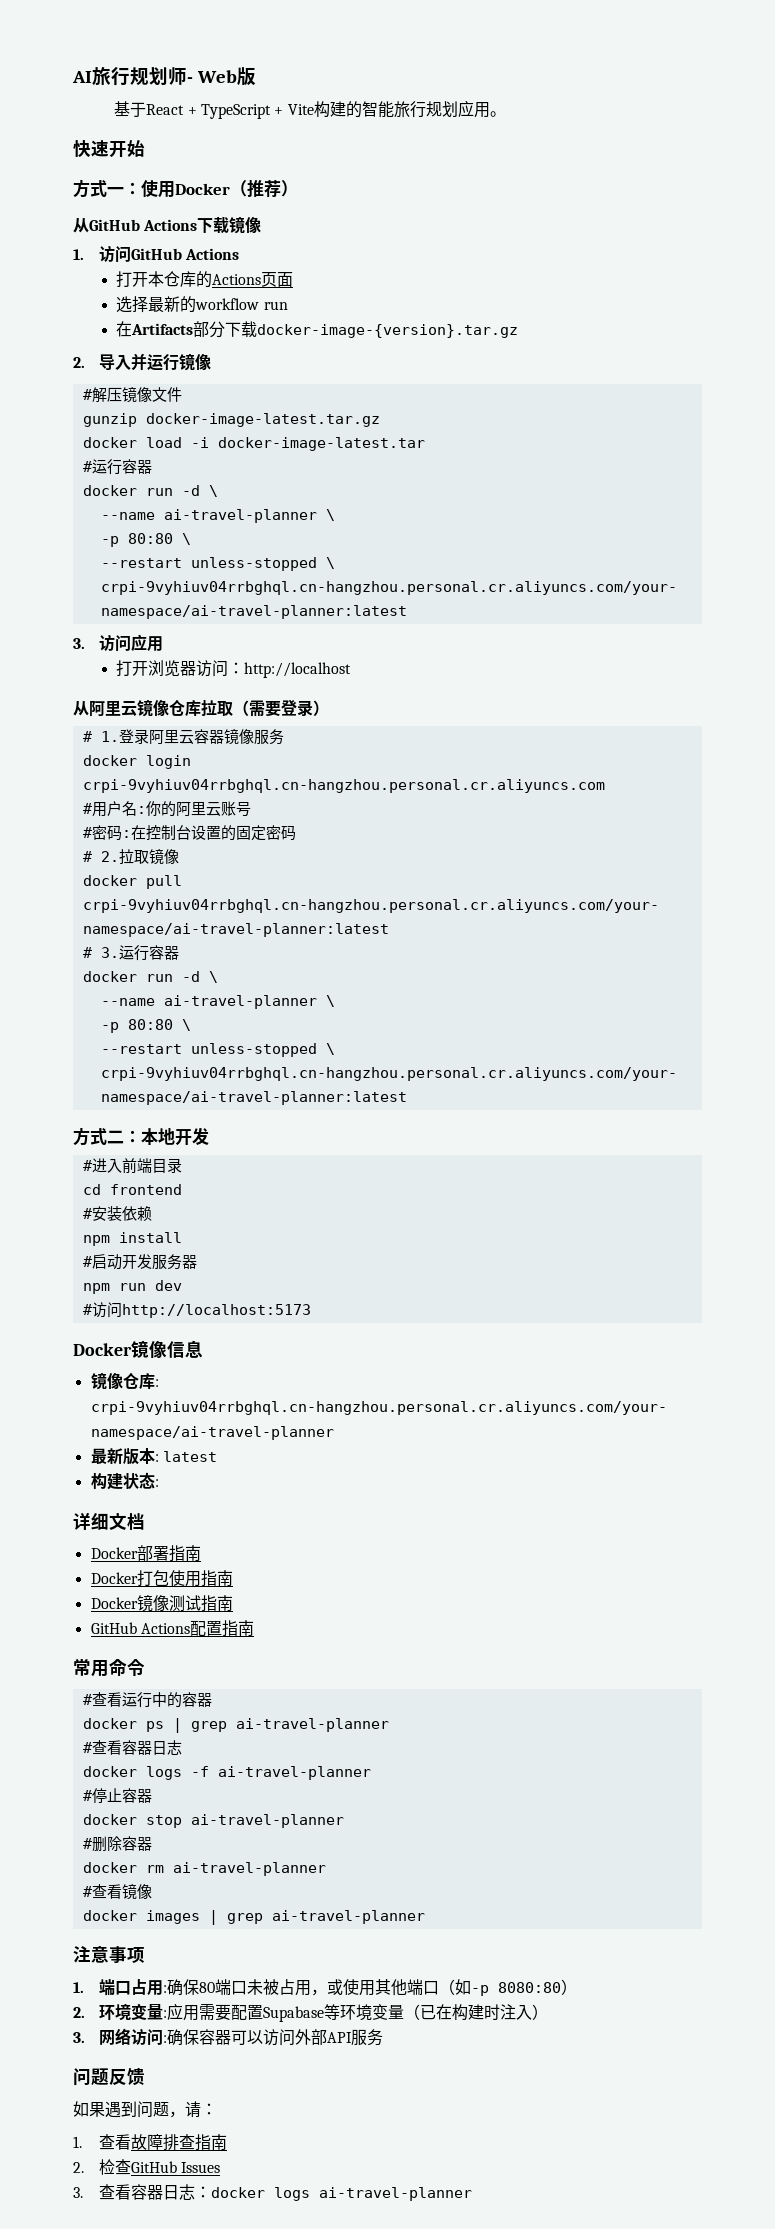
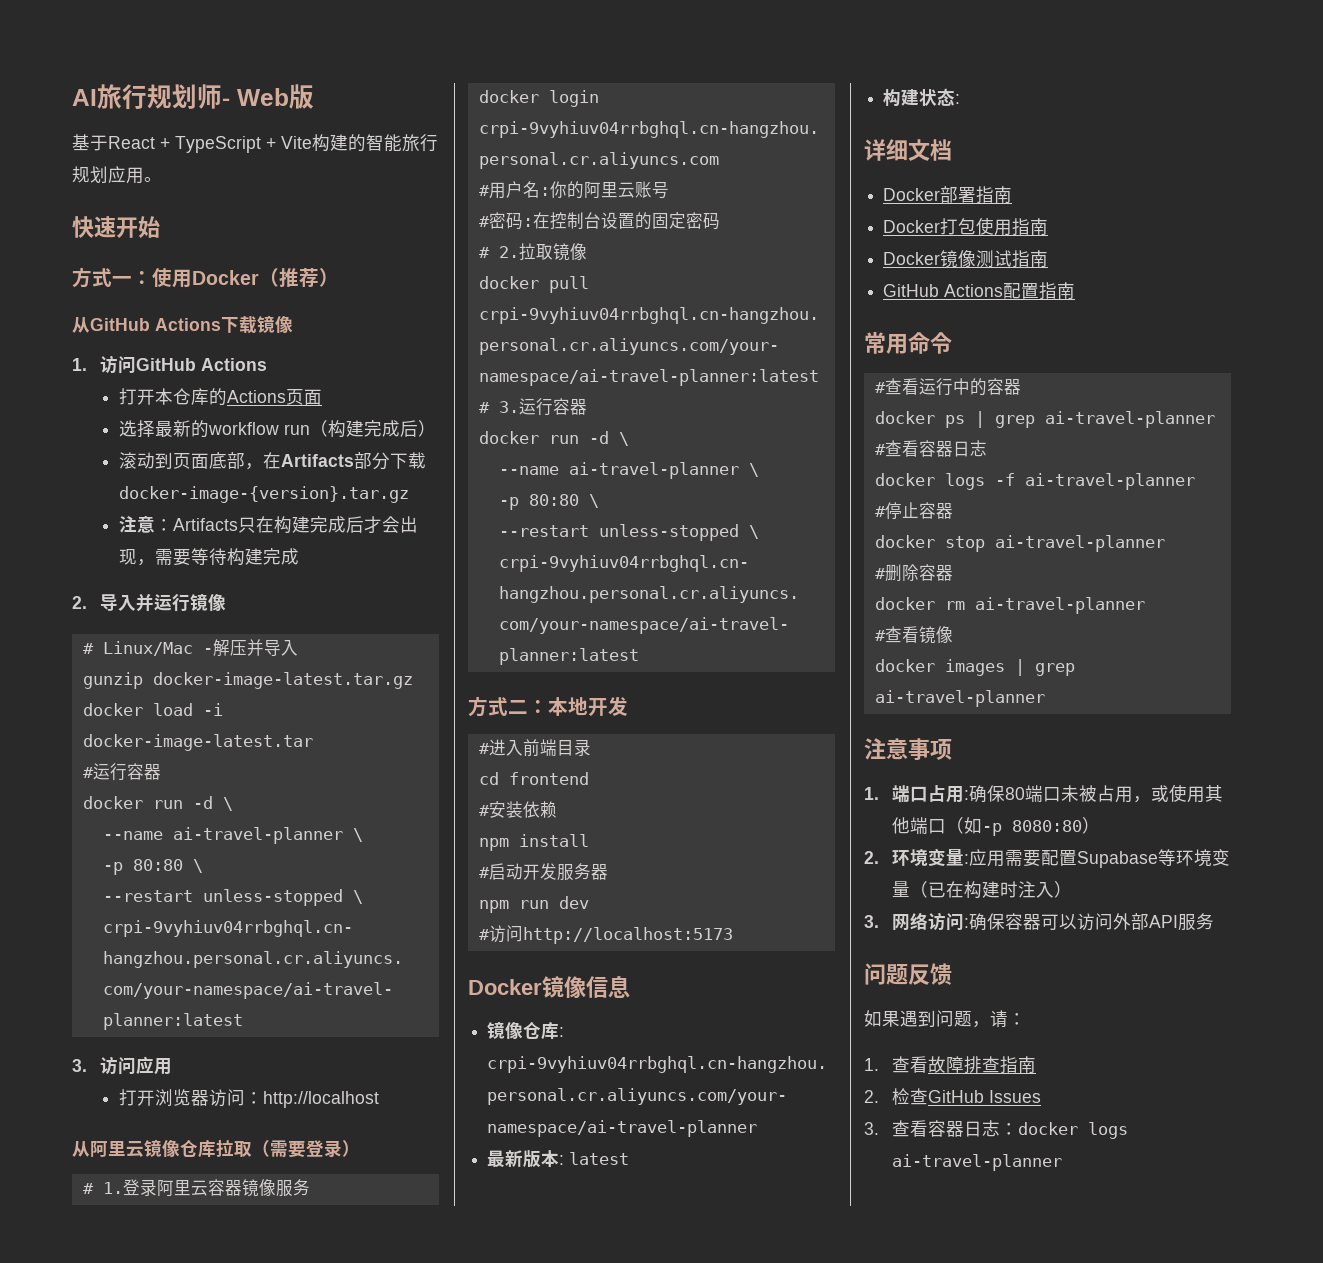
- 选择最新的workflow run
- 在Artifacts部分下载docker-image-{version}.tar.gz
+ 选择最新的workflow run（构建完成后）
+ 滚动到页面底部，在Artifacts部分下载docker-image-{version}.tar.gz
+ 注意：Artifacts只在构建完成后才会出现，需要等待构建完成
- #解压镜像文件
+ # Linux/Mac -解压并导入

